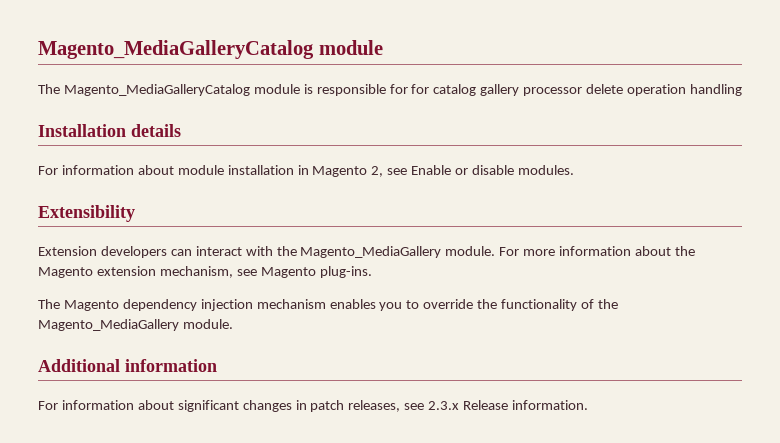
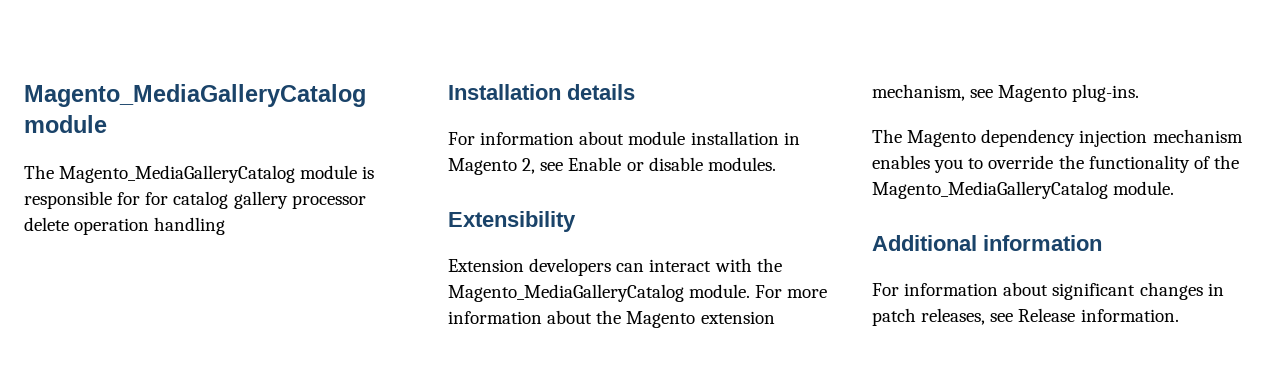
- Extension developers can interact with the Magento_MediaGallery module.
+ Extension developers can interact with the Magento_MediaGalleryCatalog module.
- The Magento dependency injection mechanism enables you to override the functionality of the Magento_MediaGallery module.
+ The Magento dependency injection mechanism enables you to override the functionality of the Magento_MediaGalleryCatalog module.
- For information about significant changes in patch releases, see 2.3.x Release information.
+ For information about significant changes in patch releases, see Release information.

